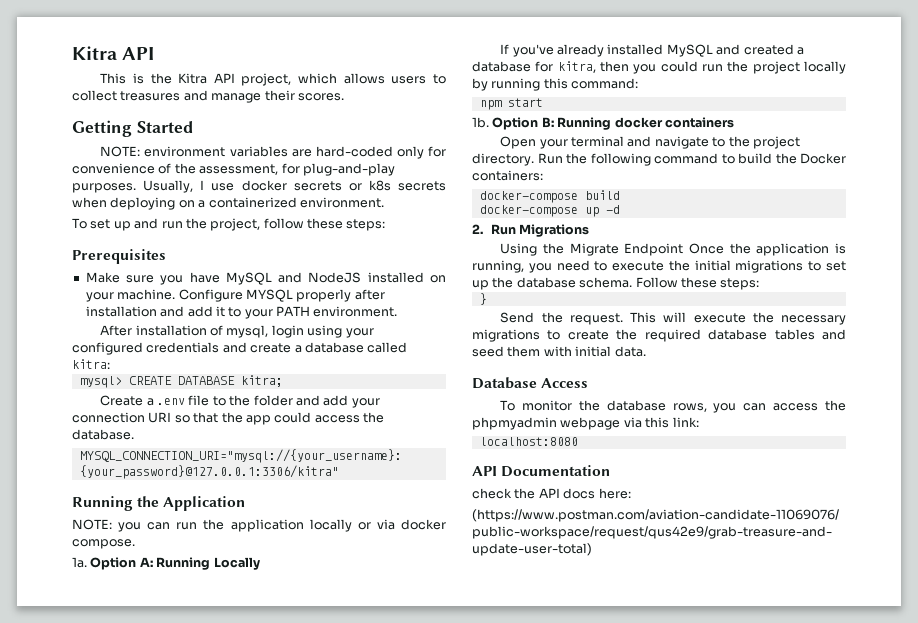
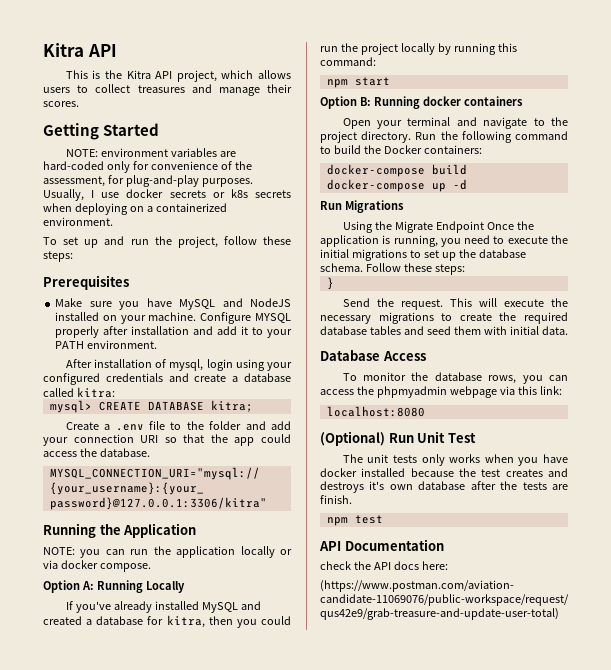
- 1a.
- 1b.
- 2. Run Migrations
+ Run Migrations
+ (Optional) Run Unit Test
+ The unit tests only works when you have docker installed because the test creates and destroys it's own database after the tests are finish.
+ npm test

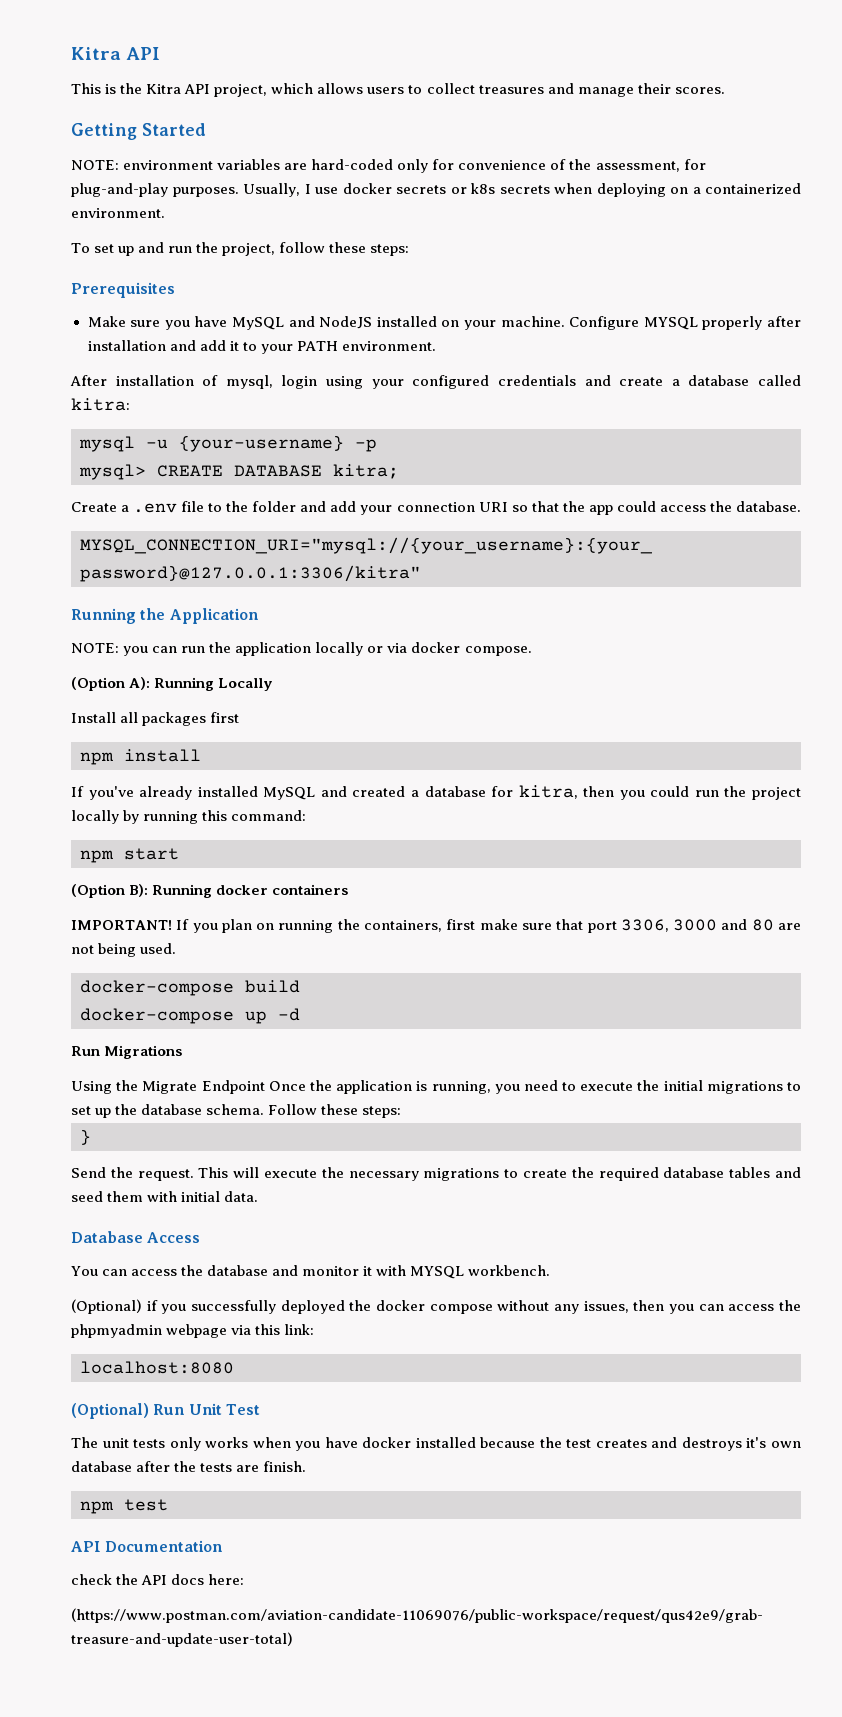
+ mysql -u {your-username} -p
- Option A: Running Locally
+ (Option A): Running Locally
+ Install all packages first
+ npm install
- Option B: Running docker containers
+ (Option B): Running docker containers
- Open your terminal and navigate to the project directory. Run the following command to build the Docker containers:
+ IMPORTANT! If you plan on running the containers, first make sure that port 3306, 3000 and 80 are not being used.
- To monitor the database rows, you can access the phpmyadmin webpage via this link:
+ You can access the database and monitor it with MYSQL workbench.
+ (Optional) if you successfully deployed the docker compose without any issues, then you can access the phpmyadmin webpage via this link:

